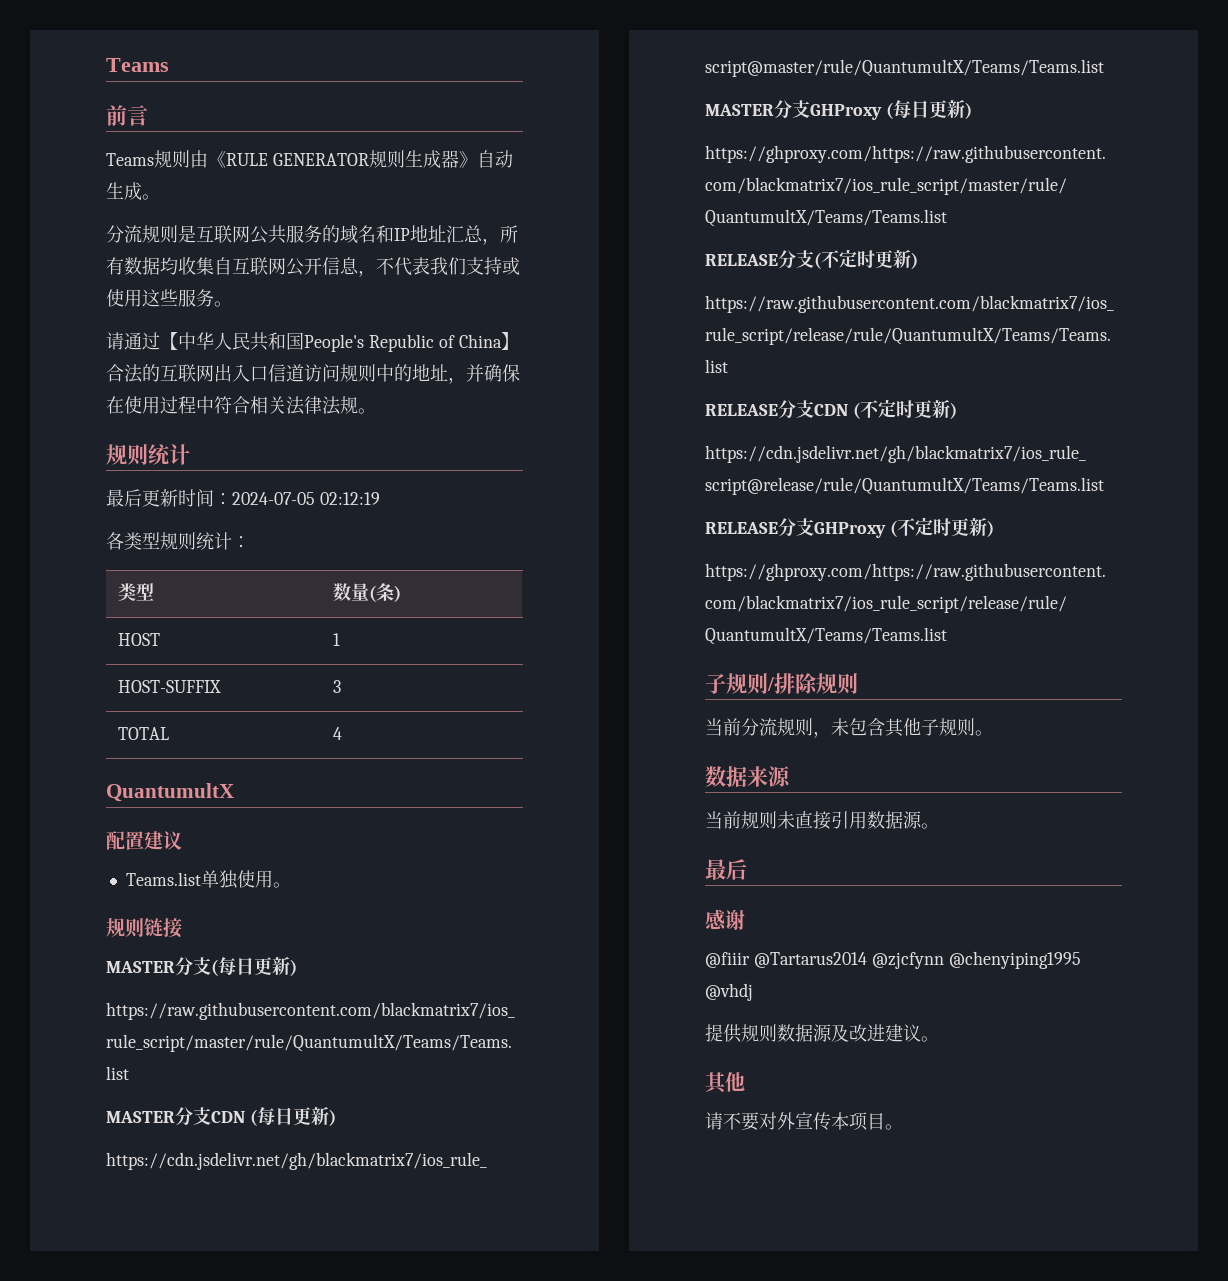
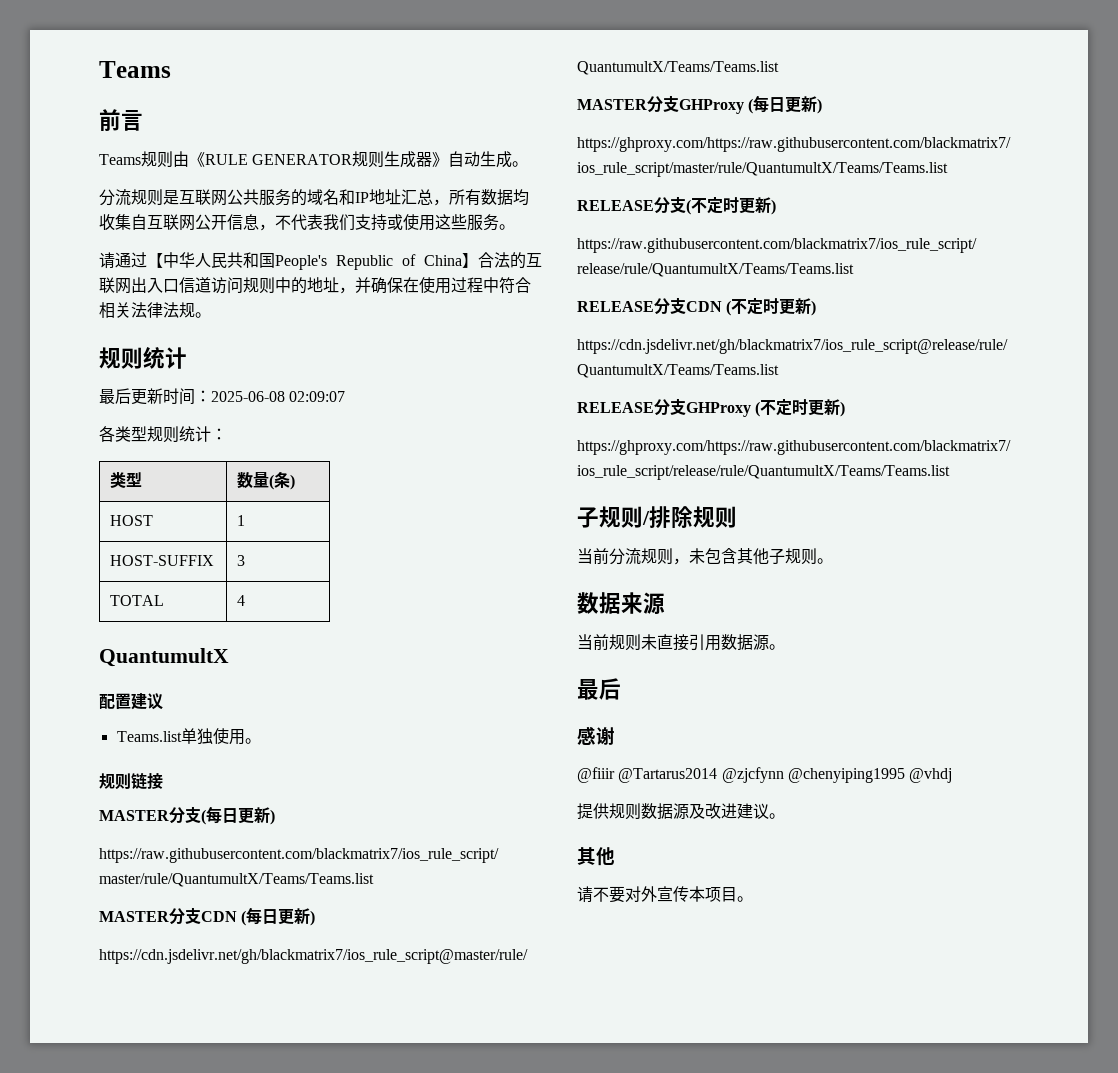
- 最后更新时间：2024-07-05 02:12:19
+ 最后更新时间：2025-06-08 02:09:07

